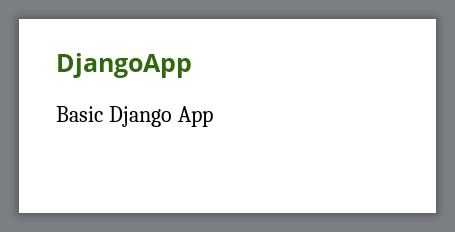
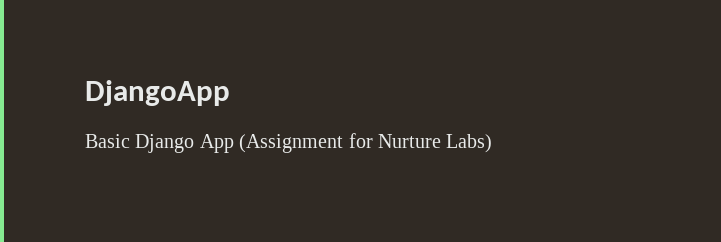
- Basic Django App
+ Basic Django App (Assignment for Nurture Labs)

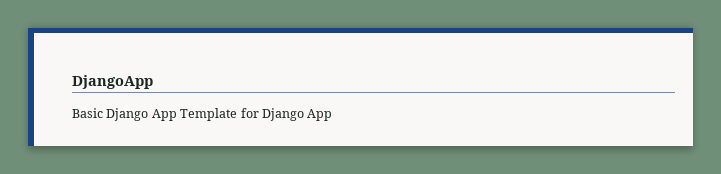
- Basic Django App (Assignment for Nurture Labs)
+ Basic Django App Template for Django App

